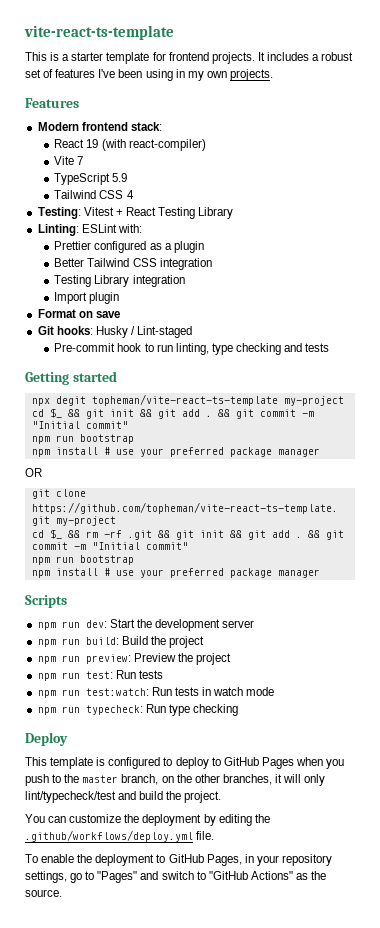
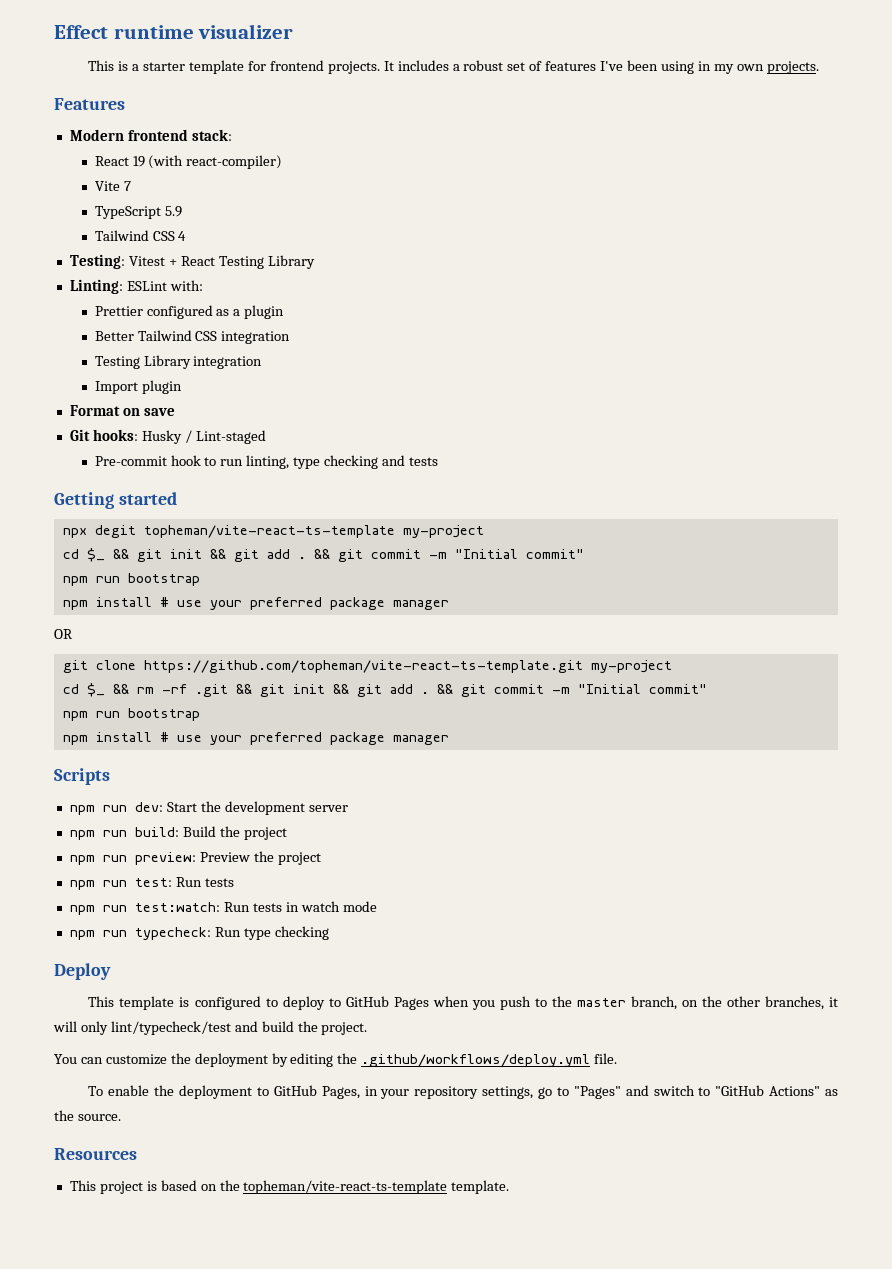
- vite-react-ts-template
+ Effect runtime visualizer
+ Resources
+ This project is based on the topheman/vite-react-ts-template template.

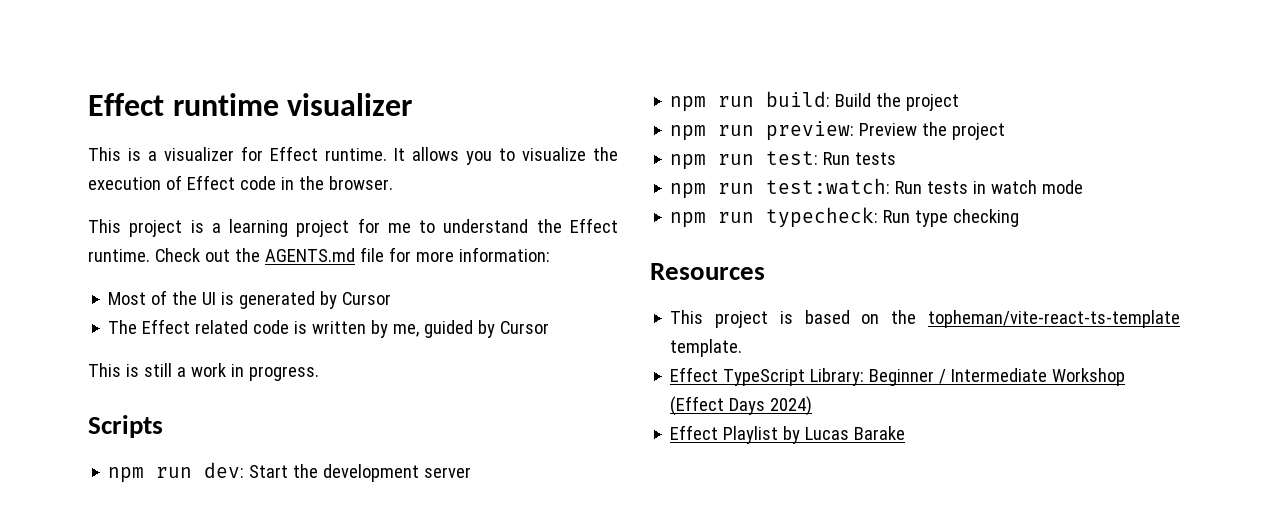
- This is a starter template for frontend projects. It includes a robust set of features I've been using in my own projects.
- Features
- Modern frontend stack:
- React 19 (with react-compiler)
- Vite 7
- TypeScript 5.9
- Tailwind CSS 4
- Testing: Vitest + React Testing Library
- Linting: ESLint with:
- Prettier configured as a plugin
- Better Tailwind CSS integration
- Testing Library integration
- Import plugin
- Format on save
- Git hooks: Husky / Lint-staged
- Pre-commit hook to run linting, type checking and tests
- Getting started
- npx degit topheman/vite-react-ts-template my-project
- cd $_ && git init && git add . && git commit -m "Initial commit"
- npm run bootstrap
- npm install # use your preferred package manager
- OR
- git clone https://github.com/topheman/vite-react-ts-template.git my-project
- cd $_ && rm -rf .git && git init && git add . && git commit -m "Initial commit"
- npm run bootstrap
- npm install # use your preferred package manager
+ This is a visualizer for Effect runtime. It allows you to visualize the execution of Effect code in the browser.
+ This project is a learning project for me to understand the Effect runtime. Check out the AGENTS.md file for more information:
+ Most of the UI is generated by Cursor
+ The Effect related code is written by me, guided by Cursor
+ This is still a work in progress.
- Deploy
- This template is configured to deploy to GitHub Pages when you push to the master branch, on the other branches, it will only lint/typecheck/test and build the project.
- You can customize the deployment by editing the .github/workflows/deploy.yml file.
- To enable the deployment to GitHub Pages, in your repository settings, go to "Pages" and switch to "GitHub Actions" as the source.
+ Effect TypeScript Library: Beginner / Intermediate Workshop (Effect Days 2024)
+ Effect Playlist by Lucas Barake

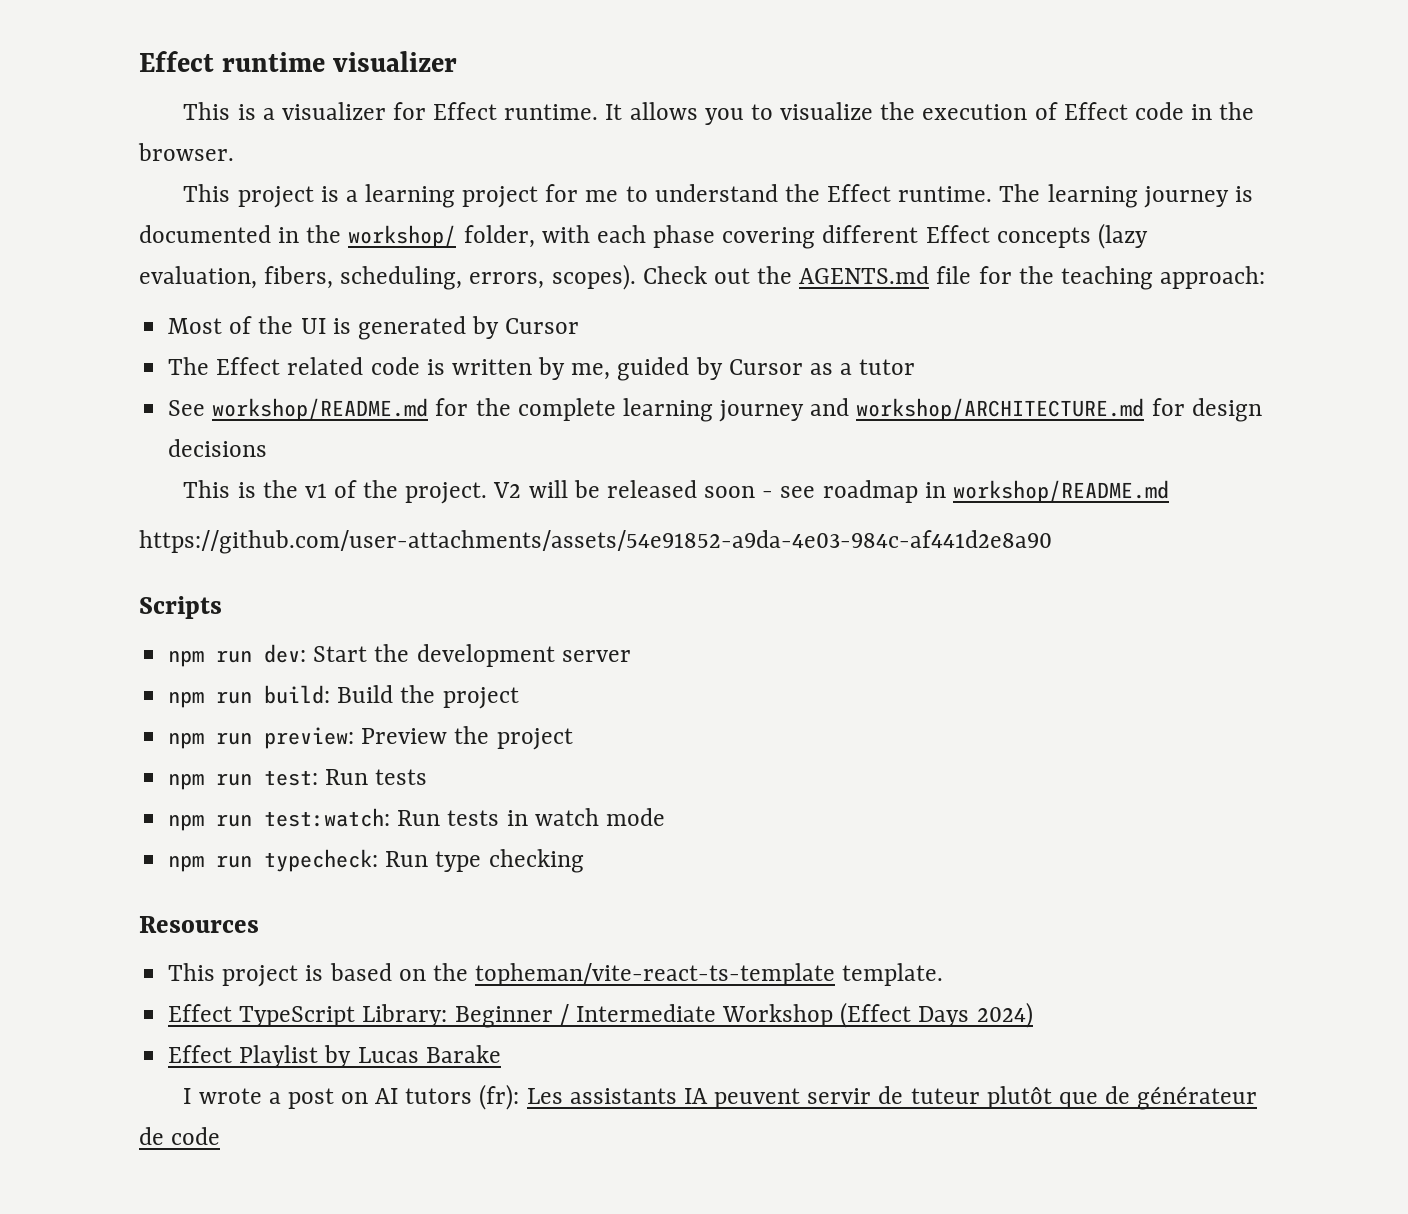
+ The learning journey is documented in the workshop/ folder, with each phase covering different Effect concepts (lazy evaluation, fibers, scheduling, errors, scopes).
- Check out the AGENTS.md file for more information:
+ Check out the AGENTS.md file for the teaching approach:
- The Effect related code is written by me, guided by Cursor
- This is still a work in progress.
+ The Effect related code is written by me, guided by Cursor as a tutor
+ See workshop/README.md for the complete learning journey and workshop/ARCHITECTURE.md for design decisions
+ This is the v1 of the project. V2 will be released soon - see roadmap in workshop/README.md
+ https://github.com/user-attachments/assets/54e91852-a9da-4e03-984c-af441d2e8a90
+ I wrote a post on AI tutors (fr): Les assistants IA peuvent servir de tuteur plutôt que de générateur de code

